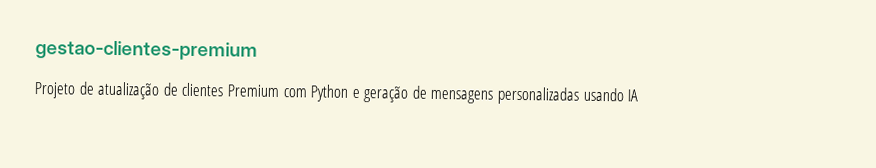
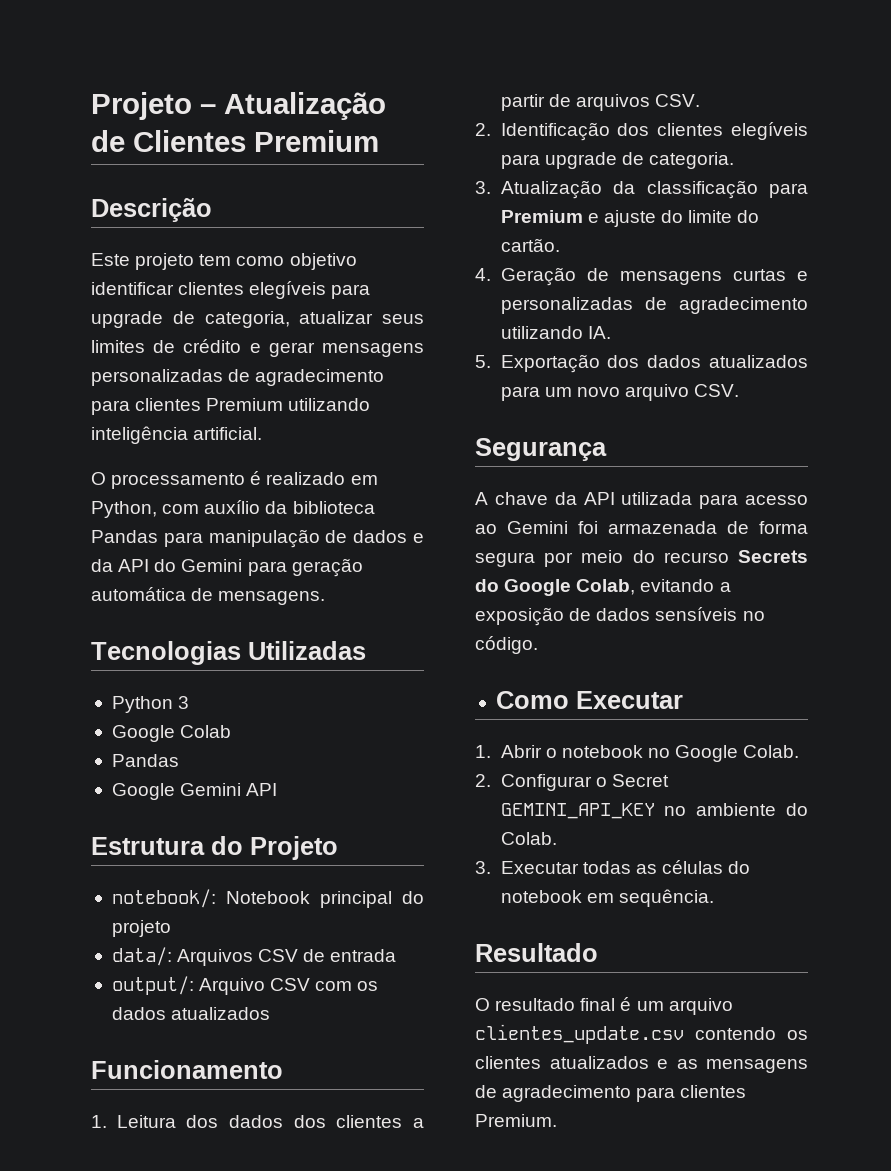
- gestao-clientes-premium
- Projeto de atualização de clientes Premium com Python e geração de mensagens personalizadas usando IA
+ Projeto – Atualização de Clientes Premium
+ Descrição
+ Este projeto tem como objetivo identificar clientes elegíveis para upgrade de categoria, atualizar seus limites de crédito e gerar mensagens personalizadas de agradecimento para clientes Premium utilizando inteligência artificial.
+ O processamento é realizado em Python, com auxílio da biblioteca Pandas para manipulação de dados e da API do Gemini para geração automática de mensagens.
+ Tecnologias Utilizadas
+ Python 3
+ Google Colab
+ Pandas
+ Google Gemini API
+ Estrutura do Projeto
+ notebook/: Notebook principal do projeto
+ data/: Arquivos CSV de entrada
+ output/: Arquivo CSV com os dados atualizados
+ Funcionamento
+ 1. Leitura dos dados dos clientes a partir de arquivos CSV.
+ 2. Identificação dos clientes elegíveis para upgrade de categoria.
+ 3. Atualização da classificação para Premium e ajuste do limite do cartão.
+ 4. Geração de mensagens curtas e personalizadas de agradecimento utilizando IA.
+ 5. Exportação dos dados atualizados para um novo arquivo CSV.
+ Segurança
+ A chave da API utilizada para acesso ao Gemini foi armazenada de forma segura por meio do recurso Secrets do Google Colab, evitando a exposição de dados sensíveis no código.
+ Como Executar
+ 1. Abrir o notebook no Google Colab.
+ 2. Configurar o Secret GEMINI_API_KEY no ambiente do Colab.
+ 3. Executar todas as células do notebook em sequência.
+ Resultado
+ O resultado final é um arquivo clientes_update.csv contendo os clientes atualizados e as mensagens de agradecimento para clientes Premium.

